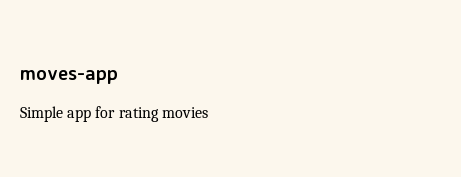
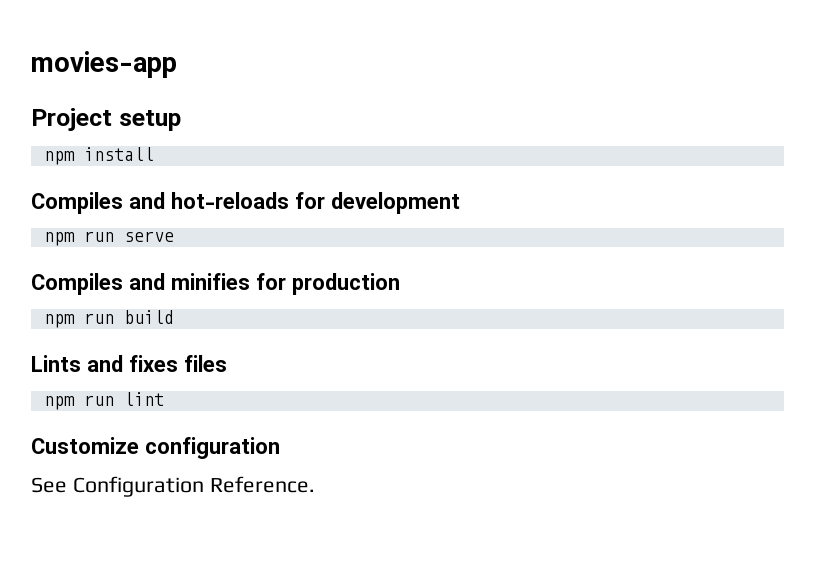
- moves-app
- Simple app for rating movies
+ movies-app
+ Project setup
+ npm install
+ Compiles and hot-reloads for development
+ npm run serve
+ Compiles and minifies for production
+ npm run build
+ Lints and fixes files
+ npm run lint
+ Customize configuration
+ See Configuration Reference.

